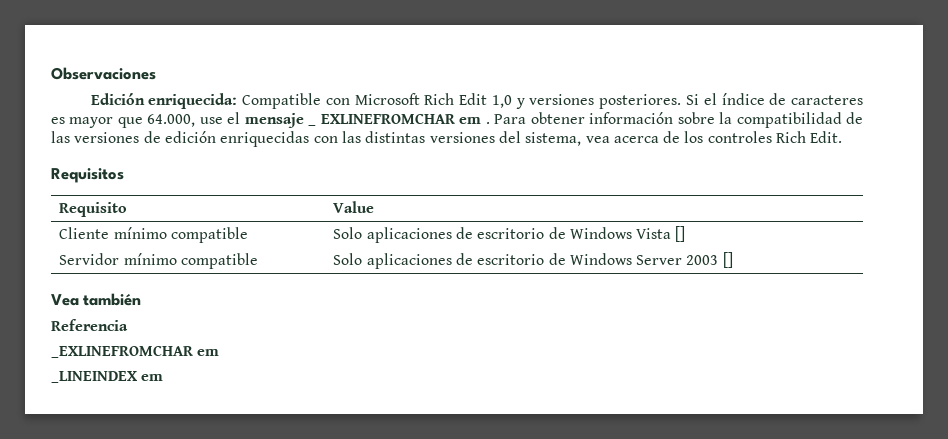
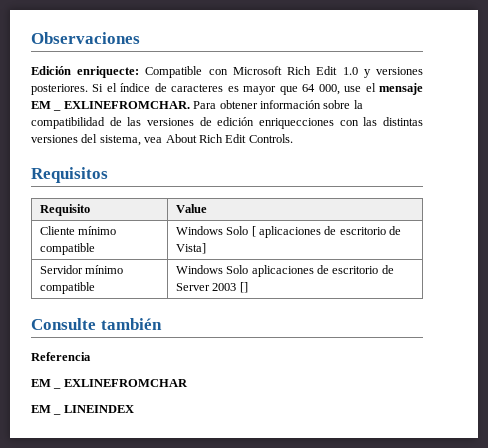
- Edición enriquecida: Compatible con Microsoft Rich Edit 1,0 y versiones posteriores.
+ Edición enriquecte: Compatible con Microsoft Rich Edit 1.0 y versiones posteriores.
- Si el índice de caracteres es mayor que 64.000, use el mensaje _ EXLINEFROMCHAR em .
+ Si el índice de caracteres es mayor que 64 000, use el mensaje EM _ EXLINEFROMCHAR.
- Para obtener información sobre la compatibilidad de las versiones de edición enriquecidas con las distintas versiones del sistema, vea acerca de los controles Rich Edit.
+ Para obtener información sobre la compatibilidad de las versiones de edición enriquecciones con las distintas versiones del sistema, vea About Rich Edit Controls.
- Cliente mínimo compatible | Solo aplicaciones de escritorio de Windows Vista []
- Servidor mínimo compatible | Solo aplicaciones de escritorio de Windows Server 2003 []
+ Cliente mínimo compatible | Windows Solo [ aplicaciones de escritorio de Vista]
+ Servidor mínimo compatible | Windows Solo aplicaciones de escritorio de Server 2003 []
- Vea también
+ Consulte también
- _EXLINEFROMCHAR em
- _LINEINDEX em
+ EM _ EXLINEFROMCHAR
+ EM _ LINEINDEX

